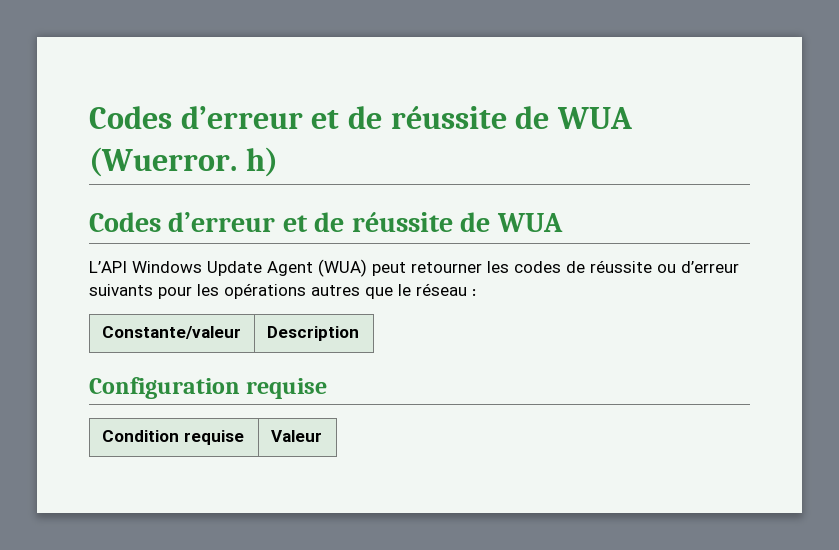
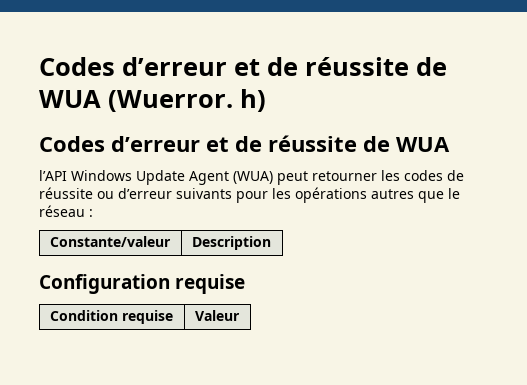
- L’API Windows Update Agent (WUA) peut retourner les codes de réussite ou d’erreur suivants pour les opérations autres que le réseau :
+ l’API Windows Update Agent (WUA) peut retourner les codes de réussite ou d’erreur suivants pour les opérations autres que le réseau :

